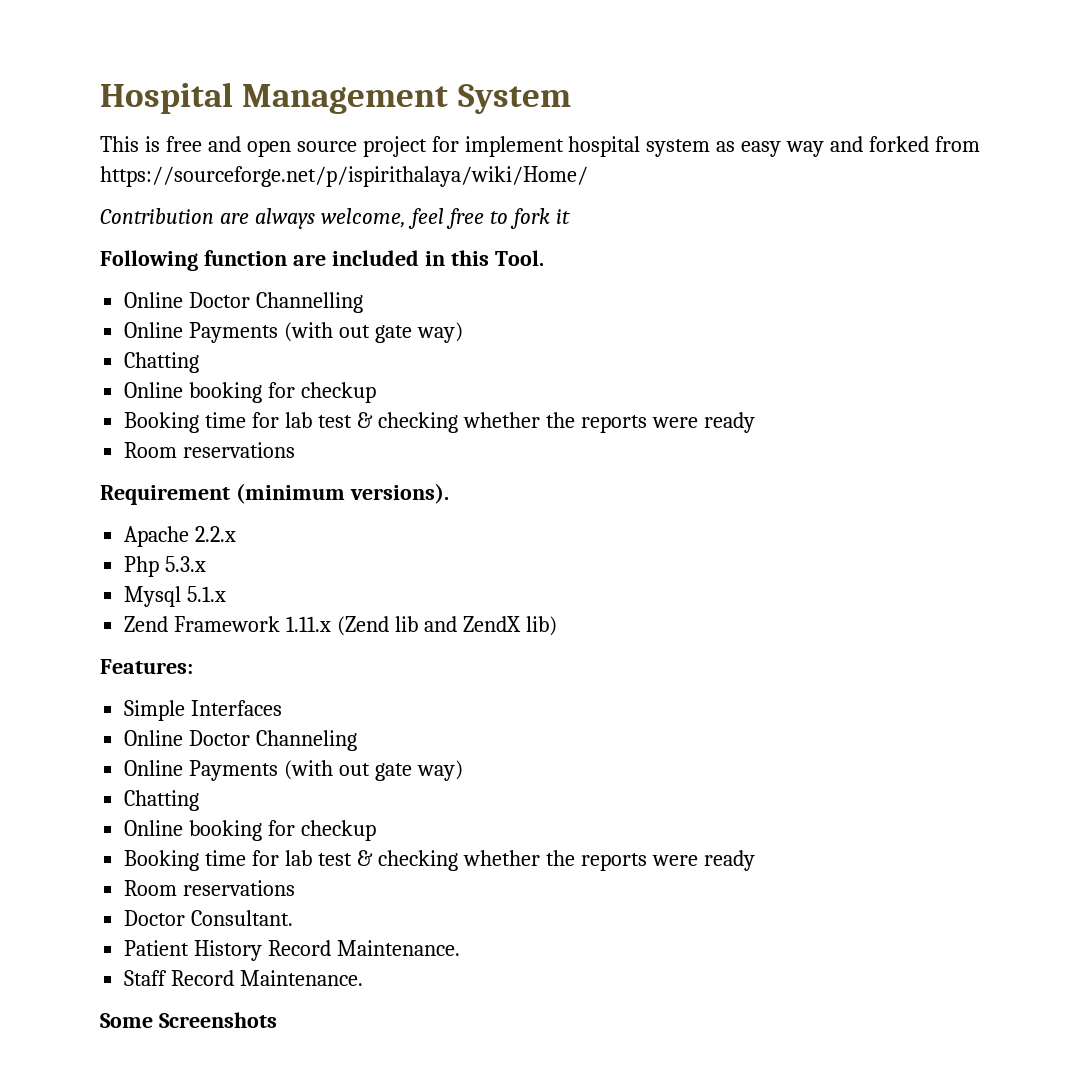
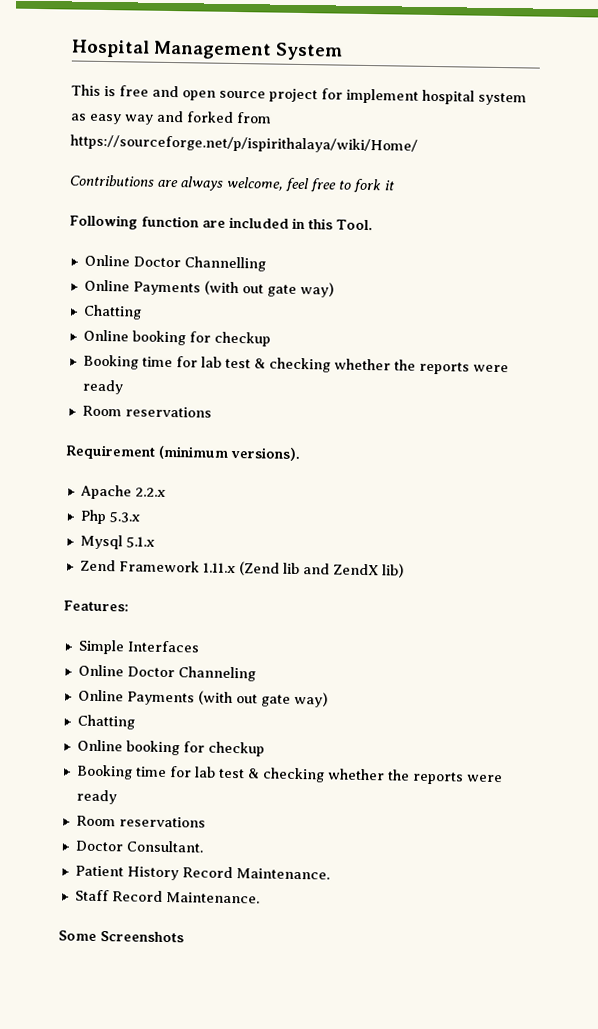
- Contribution are always welcome, feel free to fork it
+ Contributions are always welcome, feel free to fork it

